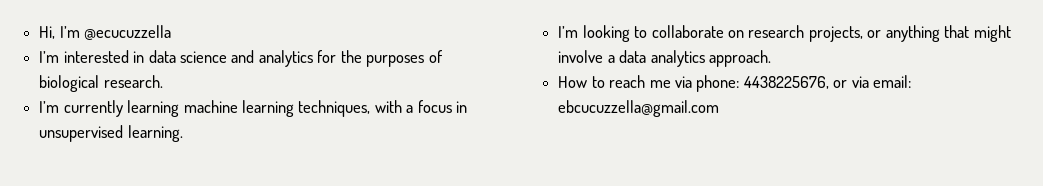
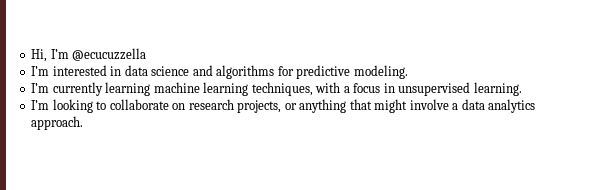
- I’m interested in data science and analytics for the purposes of biological research.
+ I’m interested in data science and algorithms for predictive modeling.
- How to reach me via phone: 4438225676, or via email: ebcucuzzella@gmail.com

